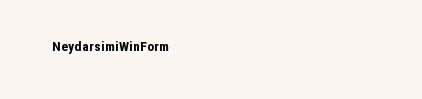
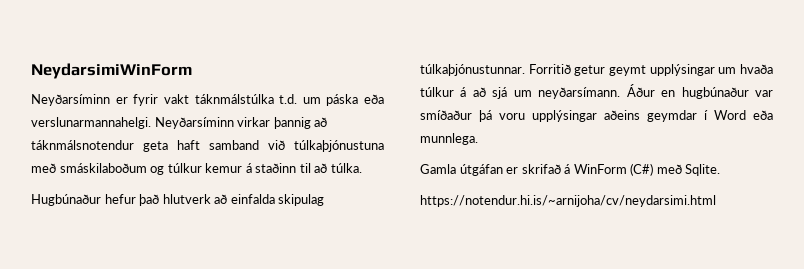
+ Neyðarsíminn er fyrir vakt táknmálstúlka t.d. um páska eða verslunarmannahelgi. Neyðarsíminn virkar þannig að táknmálsnotendur geta haft samband við túlkaþjónustuna með smáskilaboðum og túlkur kemur á staðinn til að túlka.
+ Hugbúnaður hefur það hlutverk að einfalda skipulag túlkaþjónustunnar. Forritið getur geymt upplýsingar um hvaða túlkur á að sjá um neyðarsímann. Áður en hugbúnaður var smíðaður þá voru upplýsingar aðeins geymdar í Word eða munnlega.
+ Gamla útgáfan er skrifað á WinForm (C#) með Sqlite.
+ https://notendur.hi.is/~arnijoha/cv/neydarsimi.html

